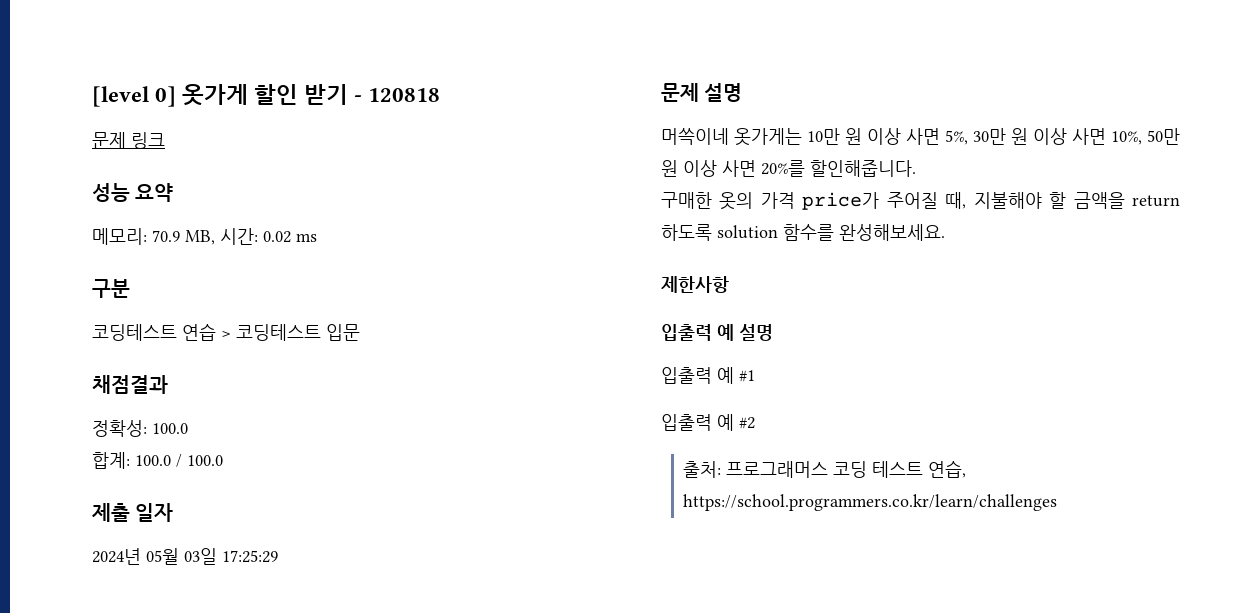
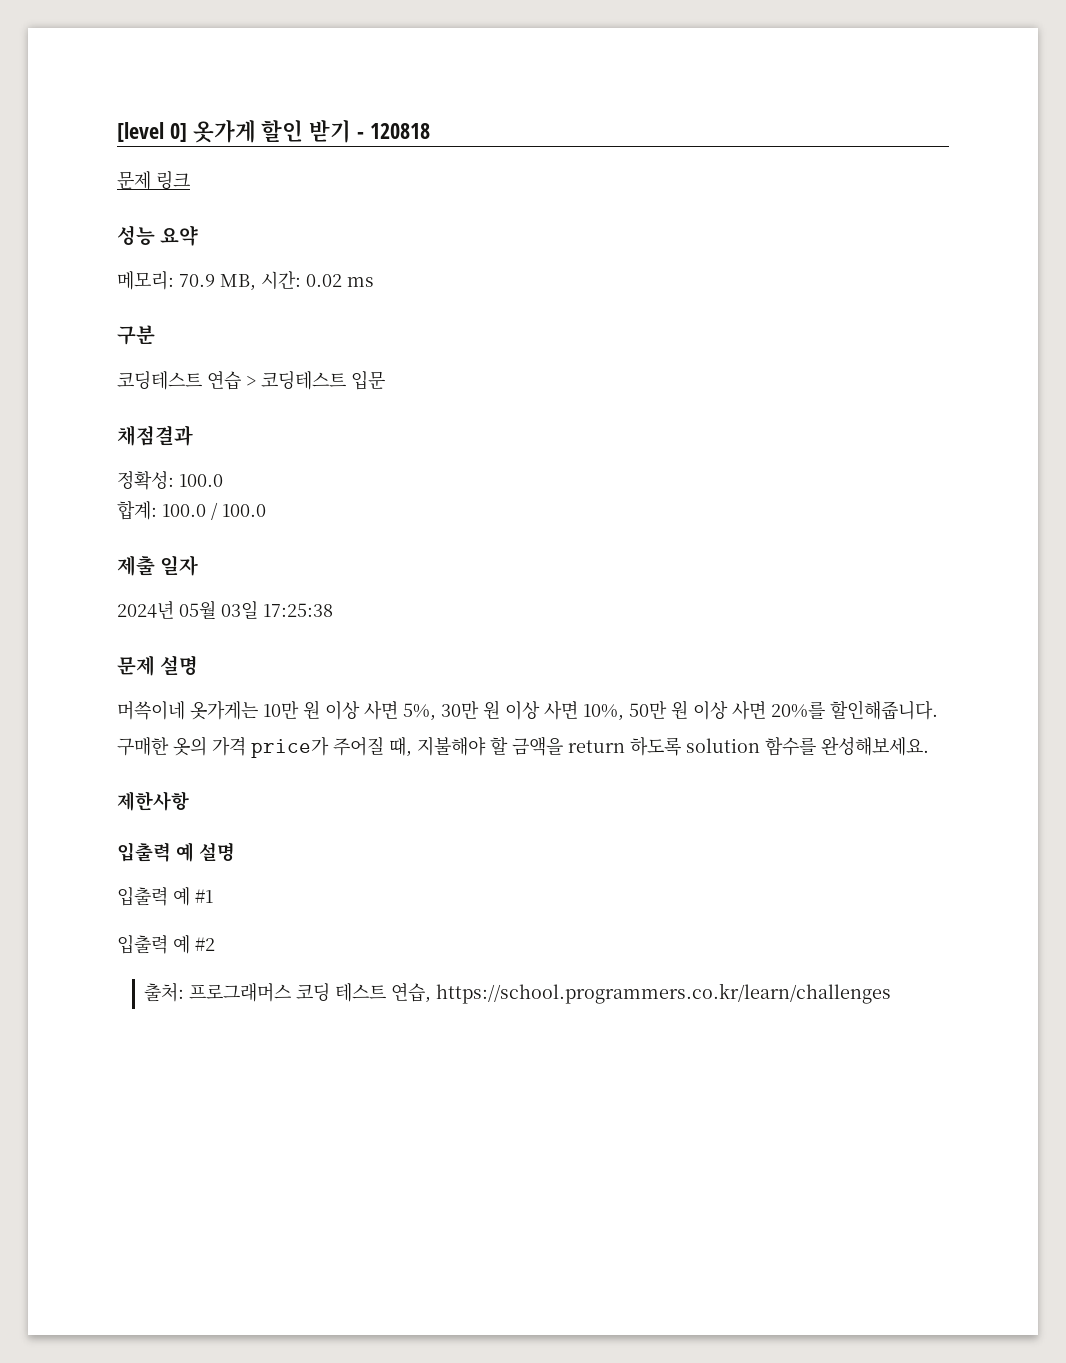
- 2024년 05월 03일 17:25:29
+ 2024년 05월 03일 17:25:38

